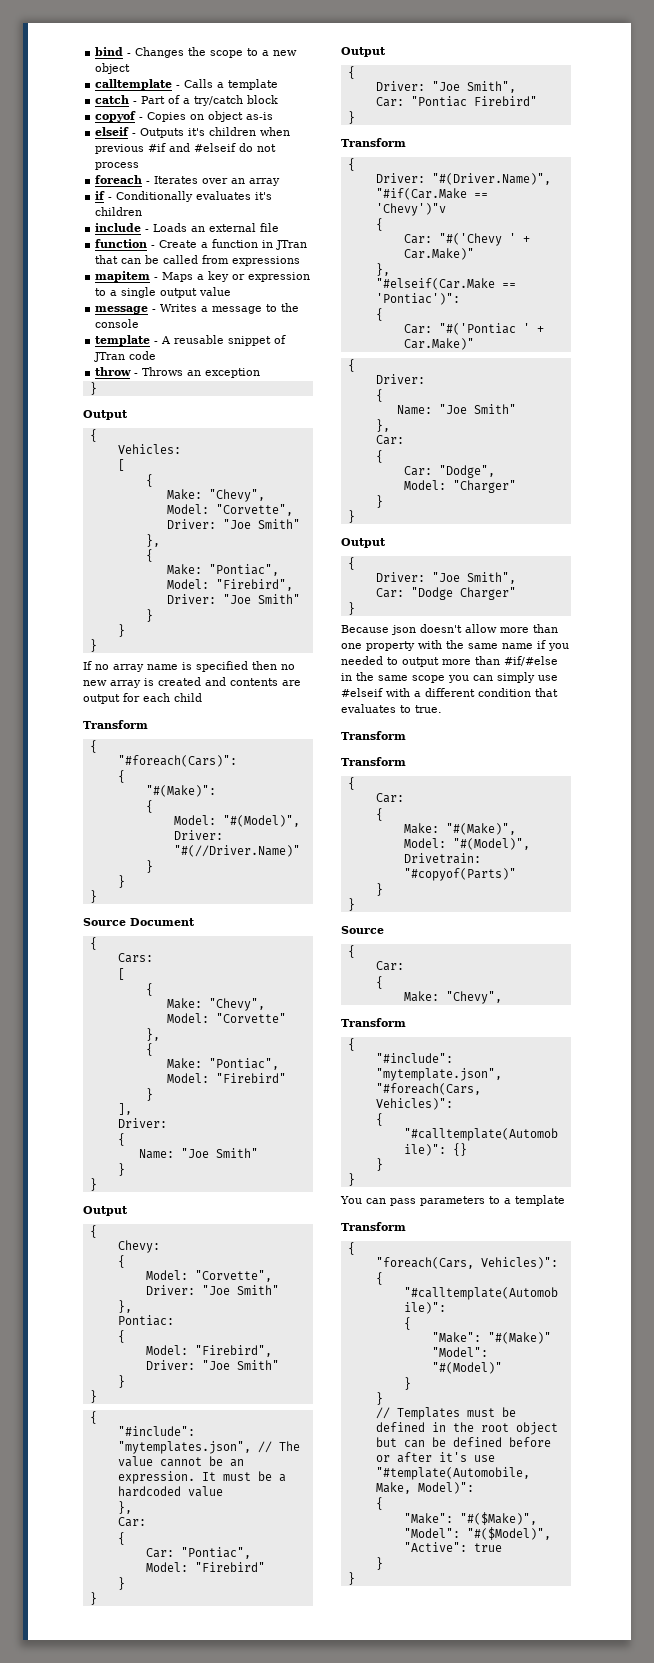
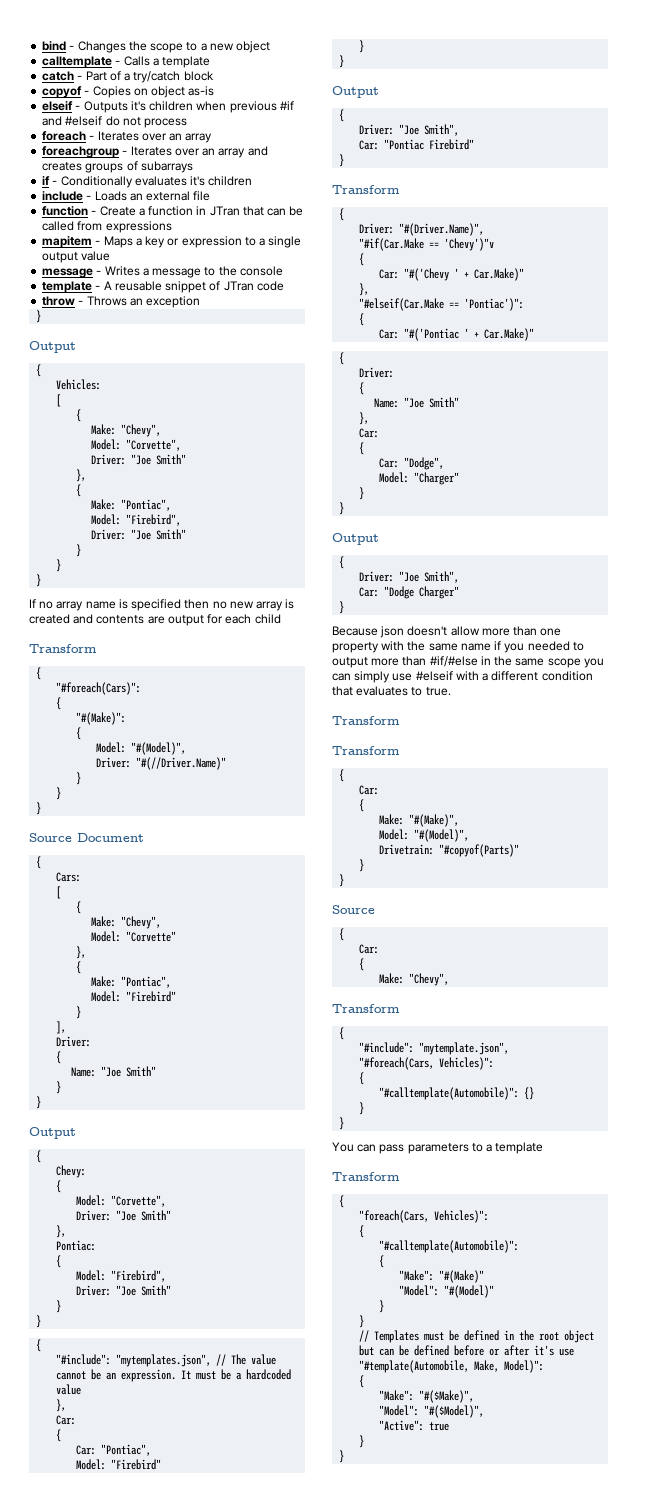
+ foreachgroup - Iterates over an array and creates groups of subarrays

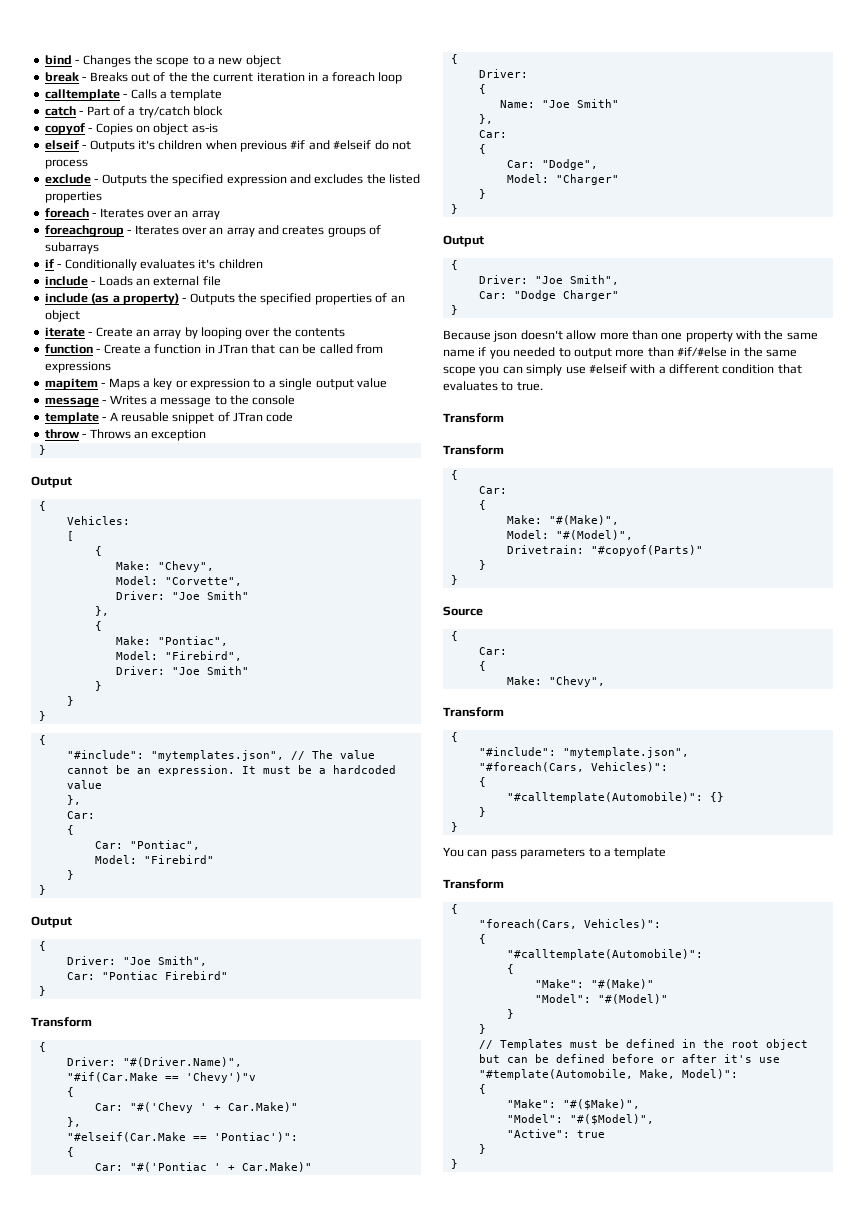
+ break - Breaks out of the the current iteration in a foreach loop
+ exclude - Outputs the specified expression and excludes the listed properties
+ include (as a property) - Outputs the specified properties of an object
+ iterate - Create an array by looping over the contents
- If no array name is specified then no new array is created and contents are output for each child
- Transform
- {
- "#foreach(Cars)":
- {
- "#(Make)":
- {
- Model: "#(Model)",
- Driver: "#(//Driver.Name)"
- }
- }
- }
- Source Document
- {
- Cars:
- [
- {
- Make: "Chevy",
- Model: "Corvette"
- },
- {
- Make: "Pontiac",
- Model: "Firebird"
- }
- ],
- Driver:
- {
- Name: "Joe Smith"
- }
- }
- Output
- {
- Chevy:
- {
- Model: "Corvette",
- Driver: "Joe Smith"
- },
- Pontiac:
- {
- Model: "Firebird",
- Driver: "Joe Smith"
- }
- }

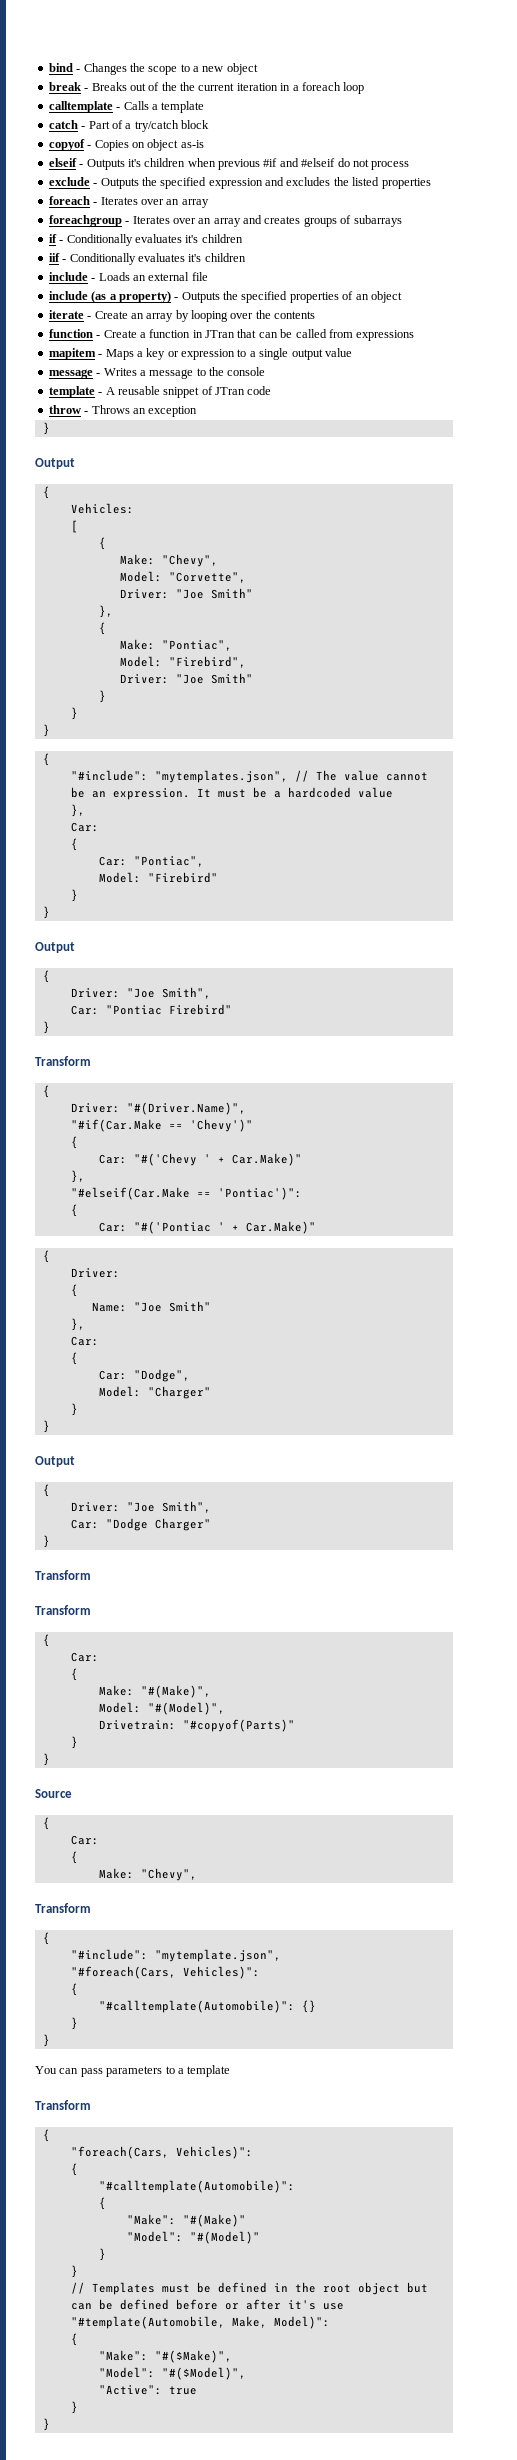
+ iif - Conditionally evaluates it's children
- "#if(Car.Make == 'Chevy')"v
+ "#if(Car.Make == 'Chevy')"
- Because json doesn't allow more than one property with the same name if you needed to output more than #if/#else in the same scope you can simply use #elseif with a different condition that evaluates to true.

